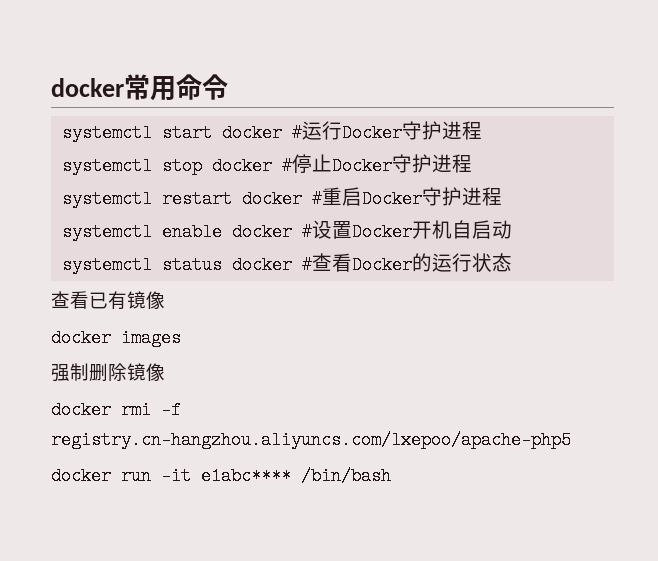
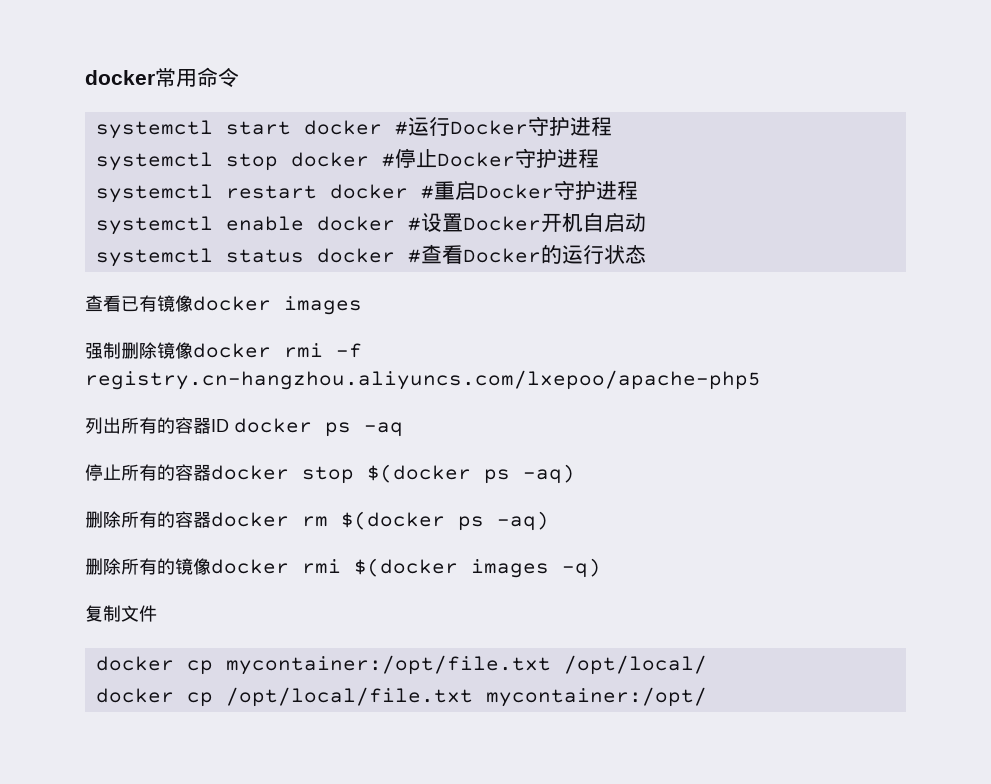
- 查看已有镜像
- docker images
+ 查看已有镜像docker images
- 强制删除镜像
- docker rmi -f registry.cn-hangzhou.aliyuncs.com/lxepoo/apache-php5
+ 强制删除镜像docker rmi -f registry.cn-hangzhou.aliyuncs.com/lxepoo/apache-php5
- docker run -it e1abc**** /bin/bash
+ 列出所有的容器ID docker ps -aq
+ 停止所有的容器docker stop $(docker ps -aq)
+ 删除所有的容器docker rm $(docker ps -aq)
+ 删除所有的镜像docker rmi $(docker images -q)
+ 复制文件
+ docker cp mycontainer:/opt/file.txt /opt/local/
+ docker cp /opt/local/file.txt mycontainer:/opt/

